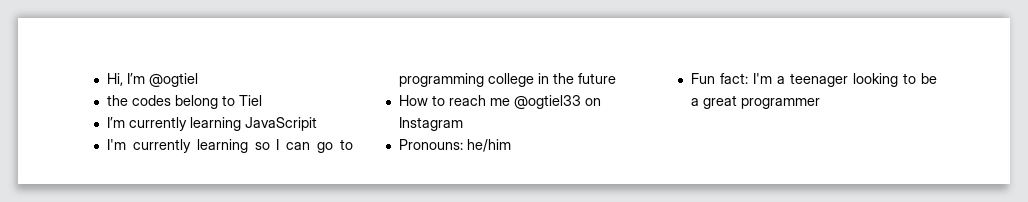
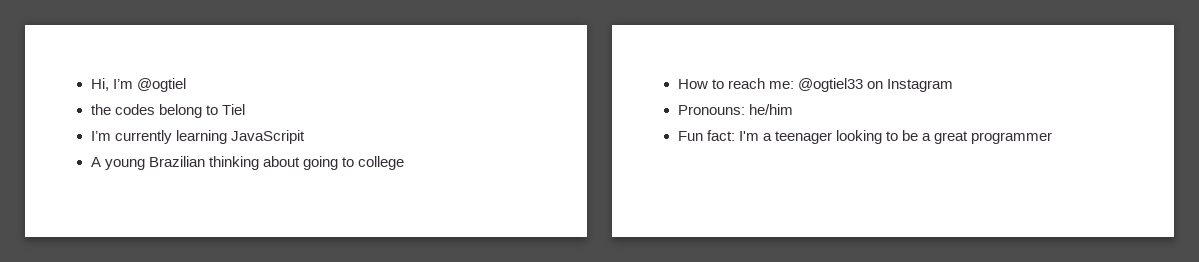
- I'm currently learning so I can go to programming college in the future
+ A young Brazilian thinking about going to college
- How to reach me @ogtiel33 on Instagram
+ How to reach me: @ogtiel33 on Instagram

